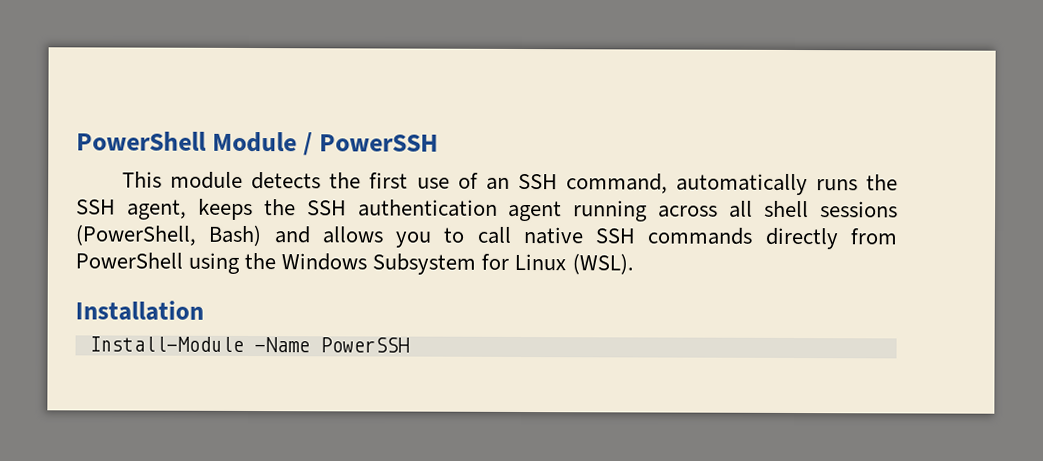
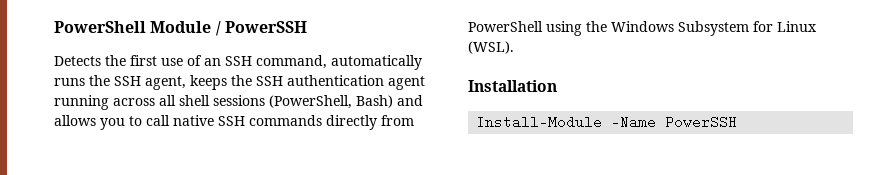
- This module detects the first use of an SSH command, automatically runs the SSH agent, keeps the SSH authentication agent running across all shell sessions (PowerShell, Bash) and allows you to call native SSH commands directly from PowerShell using the Windows Subsystem for Linux (WSL).
+ Detects the first use of an SSH command, automatically runs the SSH agent, keeps the SSH authentication agent running across all shell sessions (PowerShell, Bash) and allows you to call native SSH commands directly from PowerShell using the Windows Subsystem for Linux (WSL).

